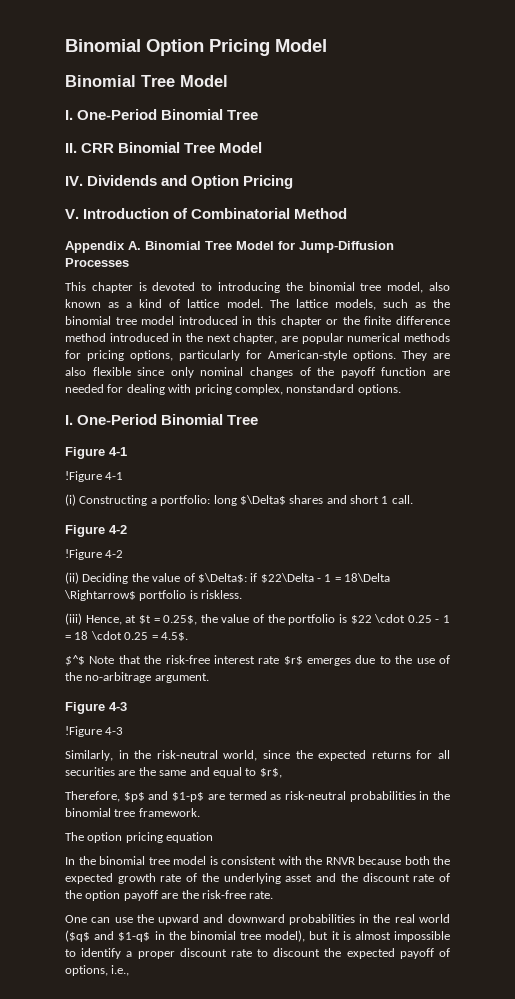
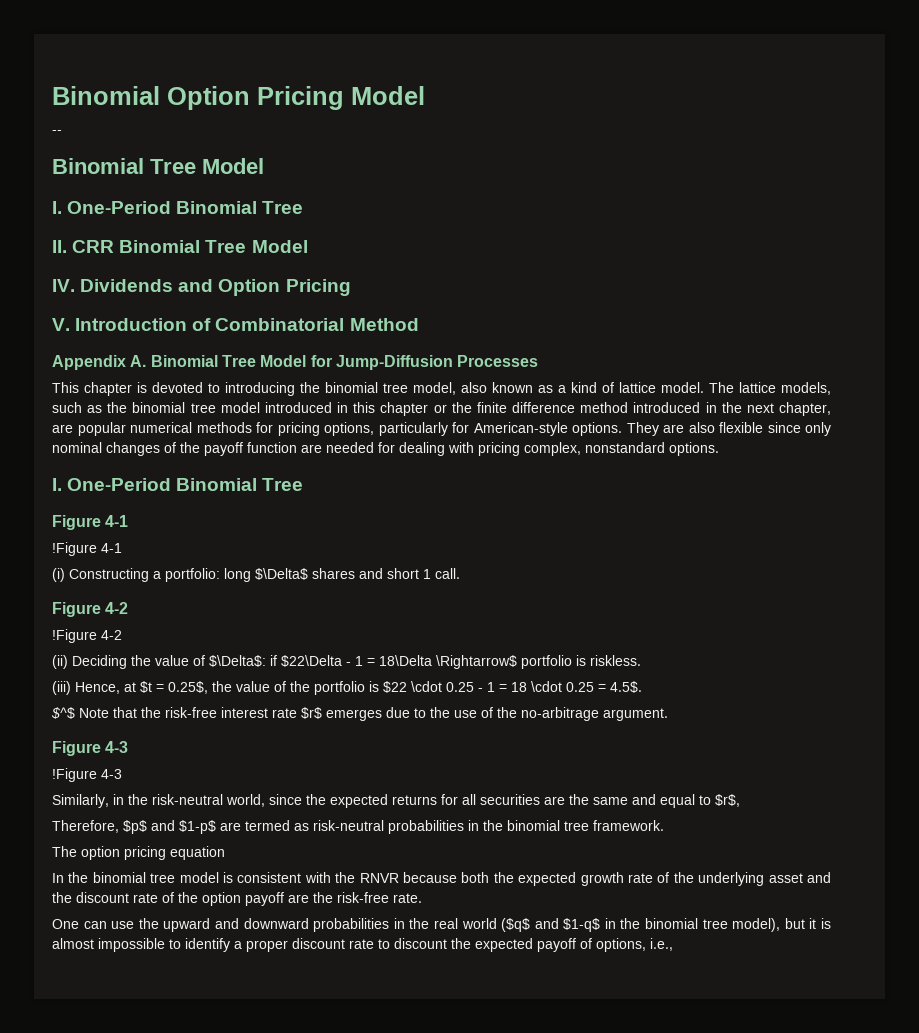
+ --

